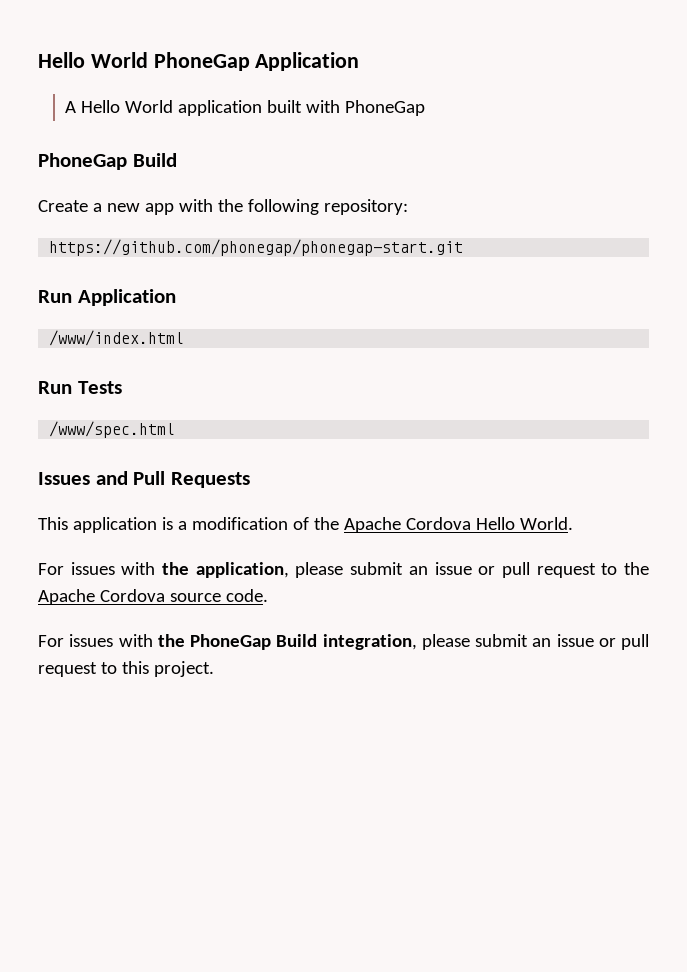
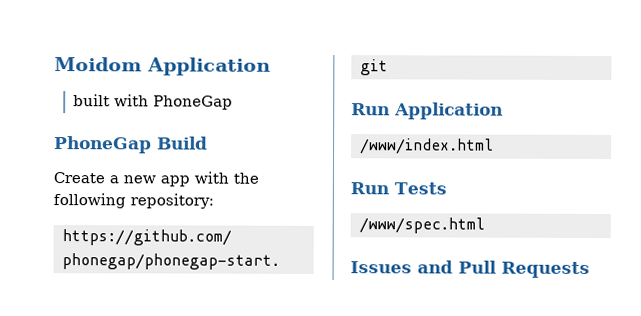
- Hello World PhoneGap Application
- A Hello World application built with PhoneGap
+ Moidom Application
+ built with PhoneGap
- This application is a modification of the Apache Cordova Hello World.
- For issues with the application, please submit an issue or pull request to the Apache Cordova source code.
- For issues with the PhoneGap Build integration, please submit an issue or pull request to this project.

